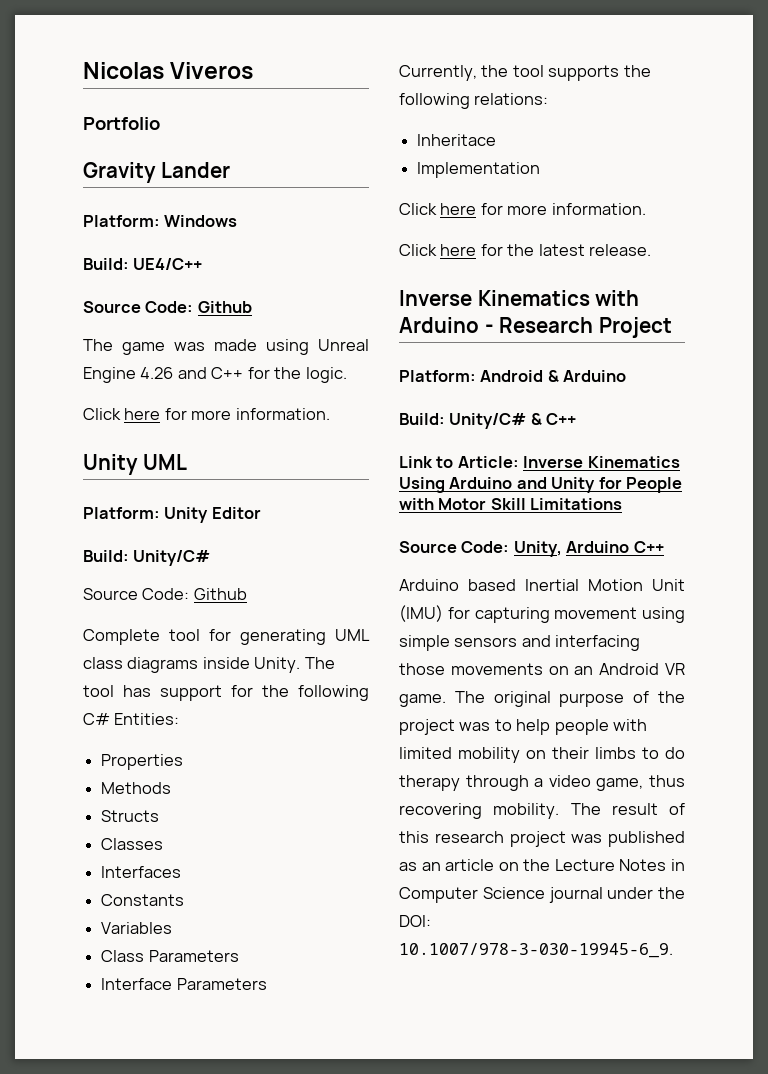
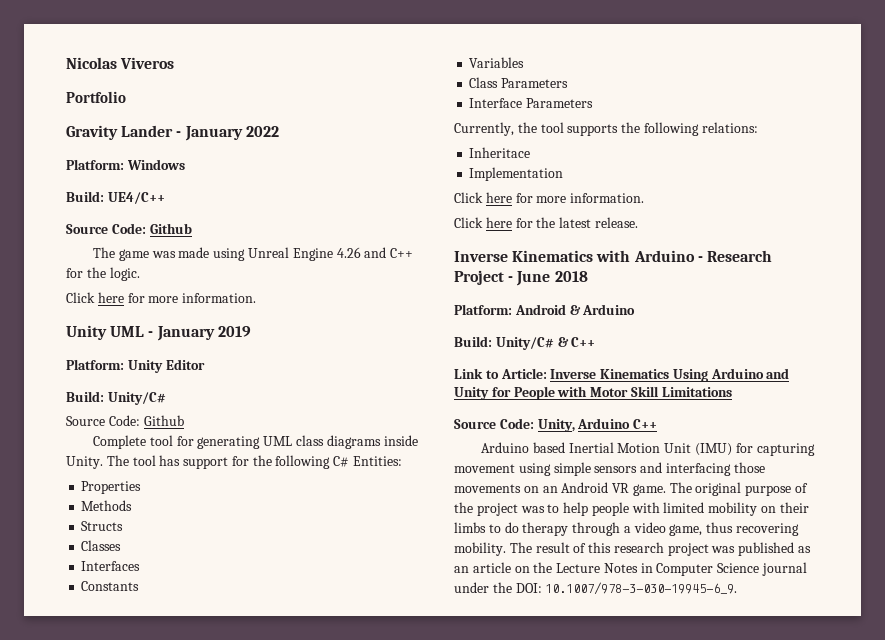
- Gravity Lander
+ Gravity Lander - January 2022
- Unity UML
+ Unity UML - January 2019
- Inverse Kinematics with Arduino - Research Project
+ Inverse Kinematics with Arduino - Research Project - June 2018

